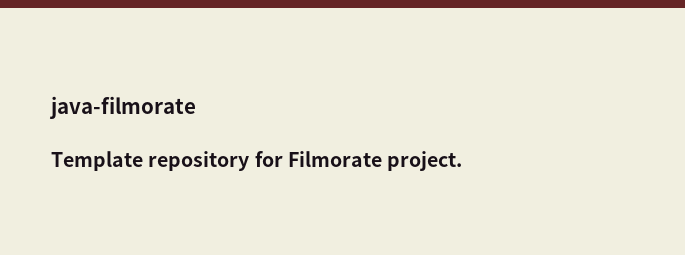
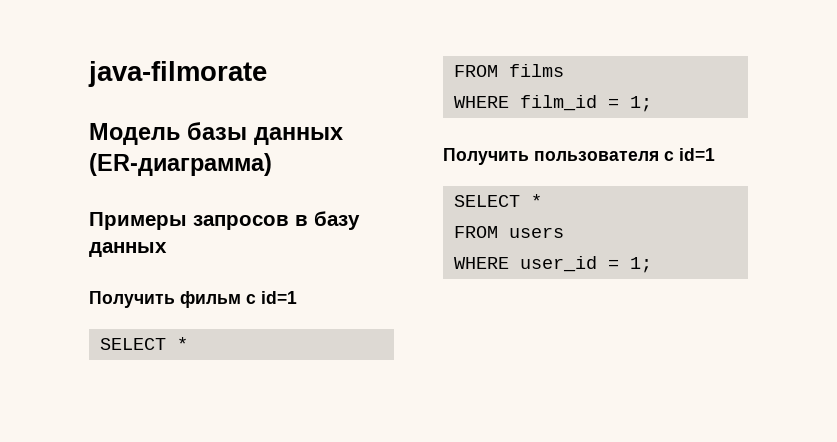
- Template repository for Filmorate project.
+ Модель базы данных (ER-диаграмма)
+ Примеры запросов в базу данных
+ Получить фильм с id=1
+ SELECT *
+ FROM films
+ WHERE film_id = 1;
+ Получить пользователя с id=1
+ SELECT *
+ FROM users
+ WHERE user_id = 1;

